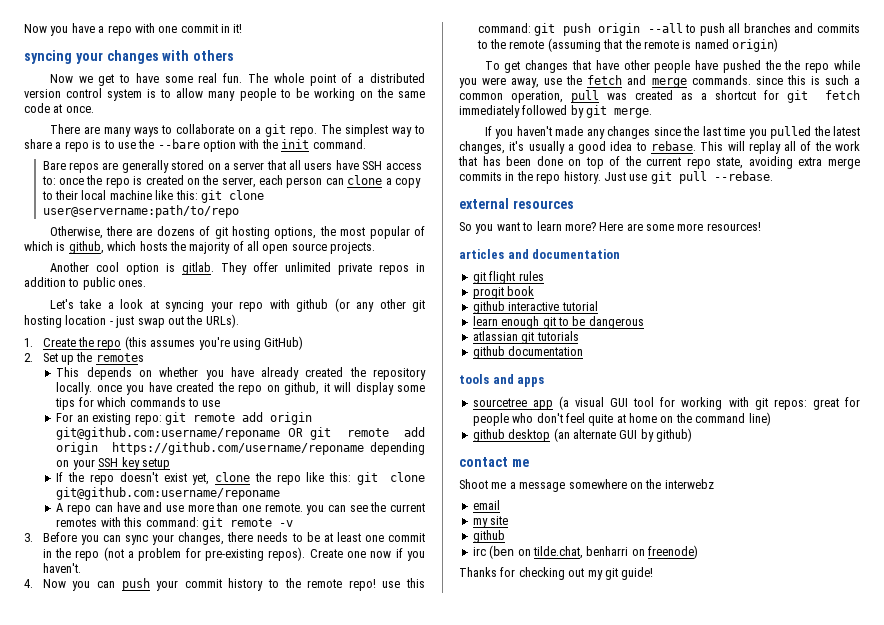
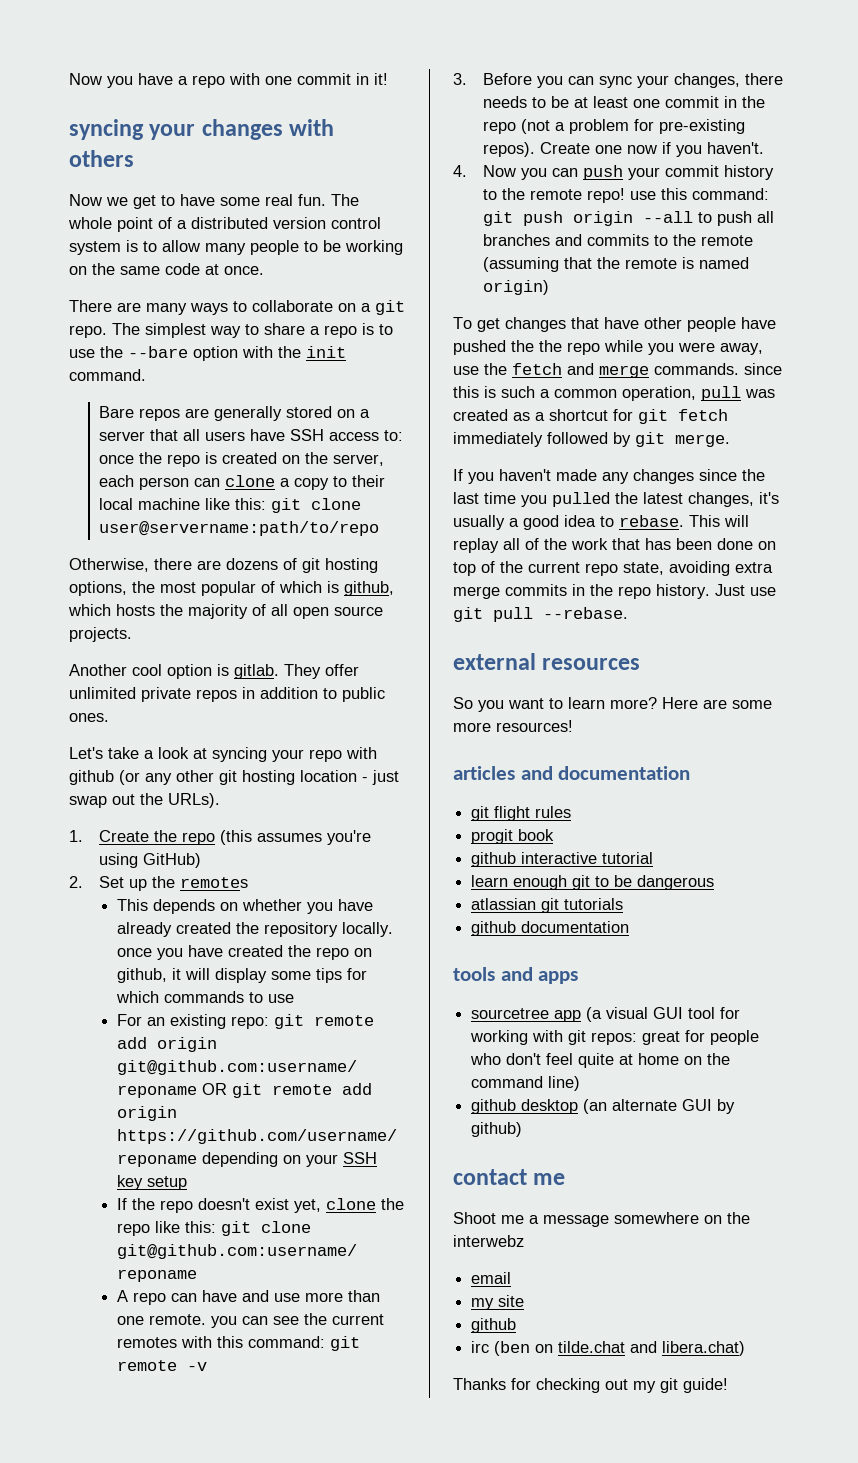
- irc (ben on tilde.chat, benharri on freenode)
+ irc (ben on tilde.chat and libera.chat)

